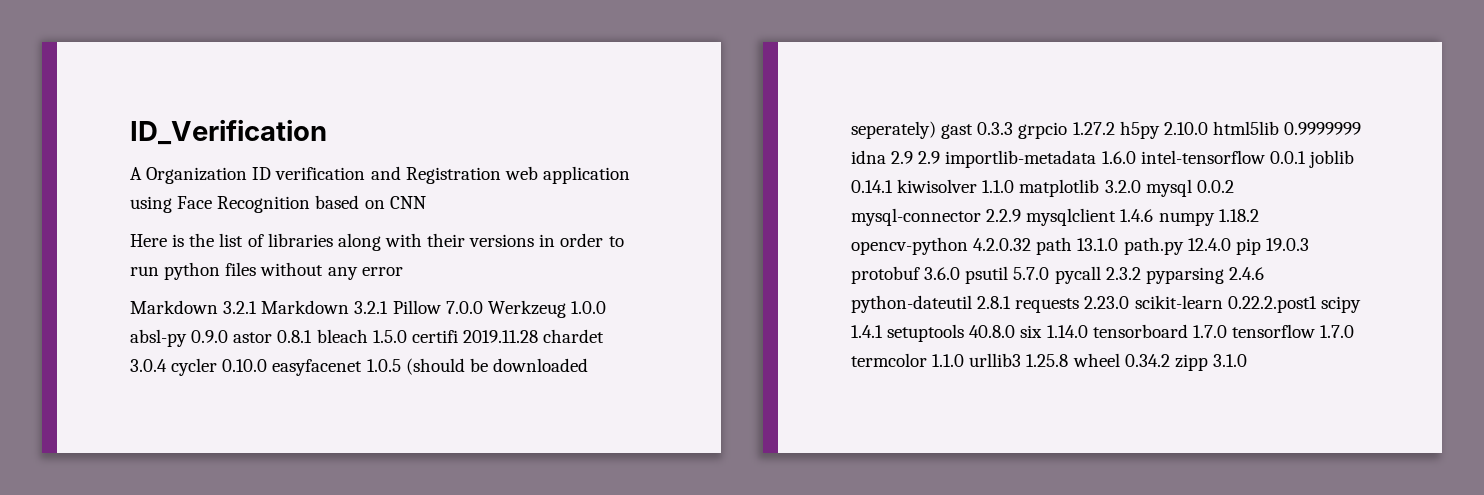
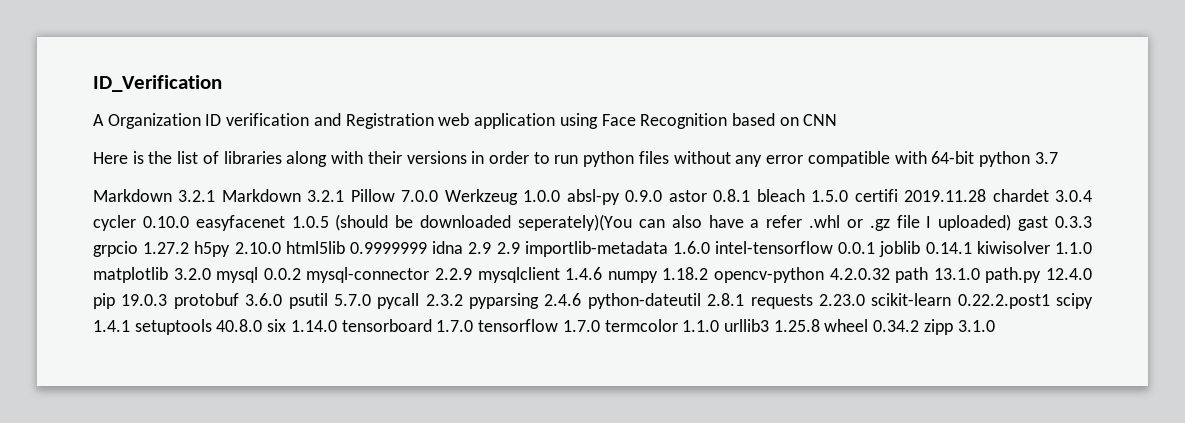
- Here is the list of libraries along with their versions in order to run python files without any error
+ Here is the list of libraries along with their versions in order to run python files without any error compatible with 64-bit python 3.7
- Markdown 3.2.1 Markdown 3.2.1 Pillow 7.0.0 Werkzeug 1.0.0 absl-py 0.9.0 astor 0.8.1 bleach 1.5.0 certifi 2019.11.28 chardet 3.0.4 cycler 0.10.0 easyfacenet 1.0.5 (should be downloaded seperately) gast 0.3.3 grpcio 1.27.2 h5py 2.10.0 html5lib 0.9999999 idna 2.9 2.9 importlib-metadata 1.6.0 intel-tensorflow 0.0.1 joblib 0.14.1 kiwisolver 1.1.0 matplotlib 3.2.0 mysql 0.0.2 mysql-connector 2.2.9 mysqlclient 1.4.6 numpy 1.18.2 opencv-python 4.2.0.32 path 13.1.0 path.py 12.4.0 pip 19.0.3 protobuf 3.6.0 psutil 5.7.0 pycall 2.3.2 pyparsing 2.4.6 python-dateutil 2.8.1 requests 2.23.0 scikit-learn 0.22.2.post1 scipy 1.4.1 setuptools 40.8.0 six 1.14.0 tensorboard 1.7.0 tensorflow 1.7.0 termcolor 1.1.0 urllib3 1.25.8 wheel 0.34.2 zipp 3.1.0
+ Markdown 3.2.1 Markdown 3.2.1 Pillow 7.0.0 Werkzeug 1.0.0 absl-py 0.9.0 astor 0.8.1 bleach 1.5.0 certifi 2019.11.28 chardet 3.0.4 cycler 0.10.0 easyfacenet 1.0.5 (should be downloaded seperately)(You can also have a refer .whl or .gz file I uploaded) gast 0.3.3 grpcio 1.27.2 h5py 2.10.0 html5lib 0.9999999 idna 2.9 2.9 importlib-metadata 1.6.0 intel-tensorflow 0.0.1 joblib 0.14.1 kiwisolver 1.1.0 matplotlib 3.2.0 mysql 0.0.2 mysql-connector 2.2.9 mysqlclient 1.4.6 numpy 1.18.2 opencv-python 4.2.0.32 path 13.1.0 path.py 12.4.0 pip 19.0.3 protobuf 3.6.0 psutil 5.7.0 pycall 2.3.2 pyparsing 2.4.6 python-dateutil 2.8.1 requests 2.23.0 scikit-learn 0.22.2.post1 scipy 1.4.1 setuptools 40.8.0 six 1.14.0 tensorboard 1.7.0 tensorflow 1.7.0 termcolor 1.1.0 urllib3 1.25.8 wheel 0.34.2 zipp 3.1.0

